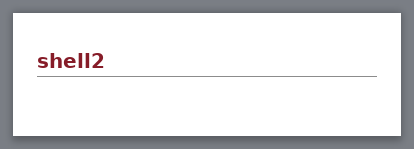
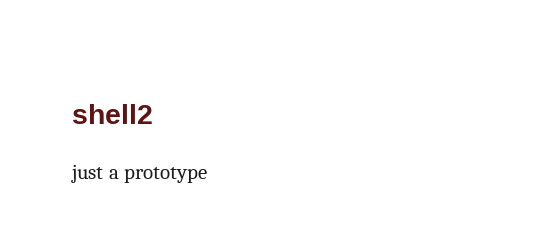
+ just a prototype

